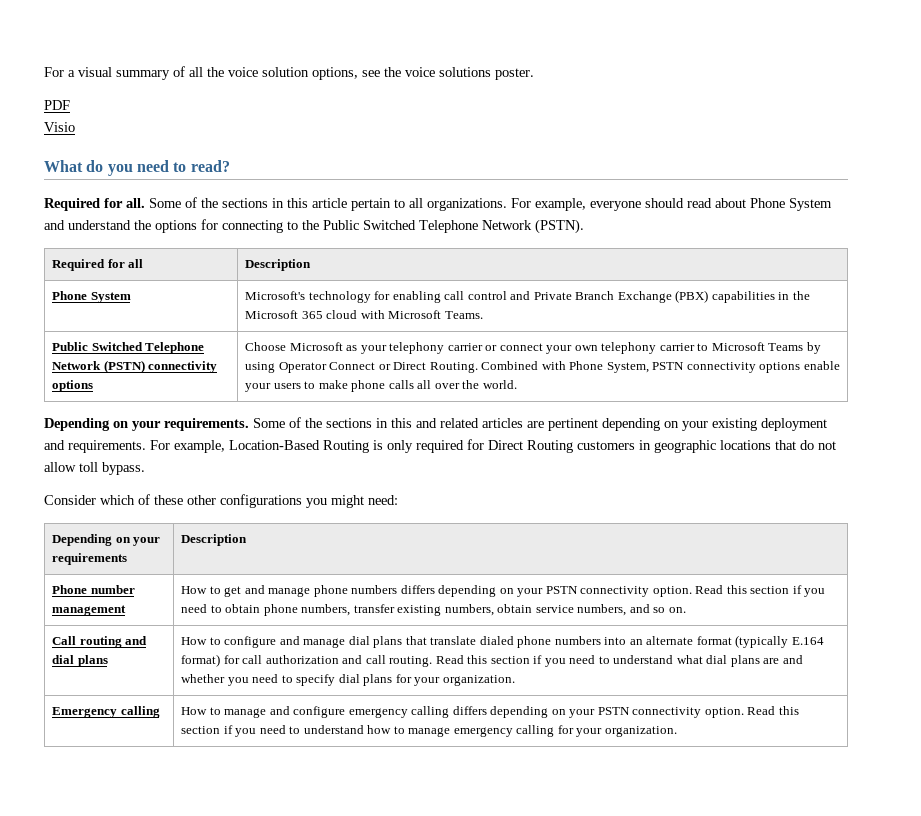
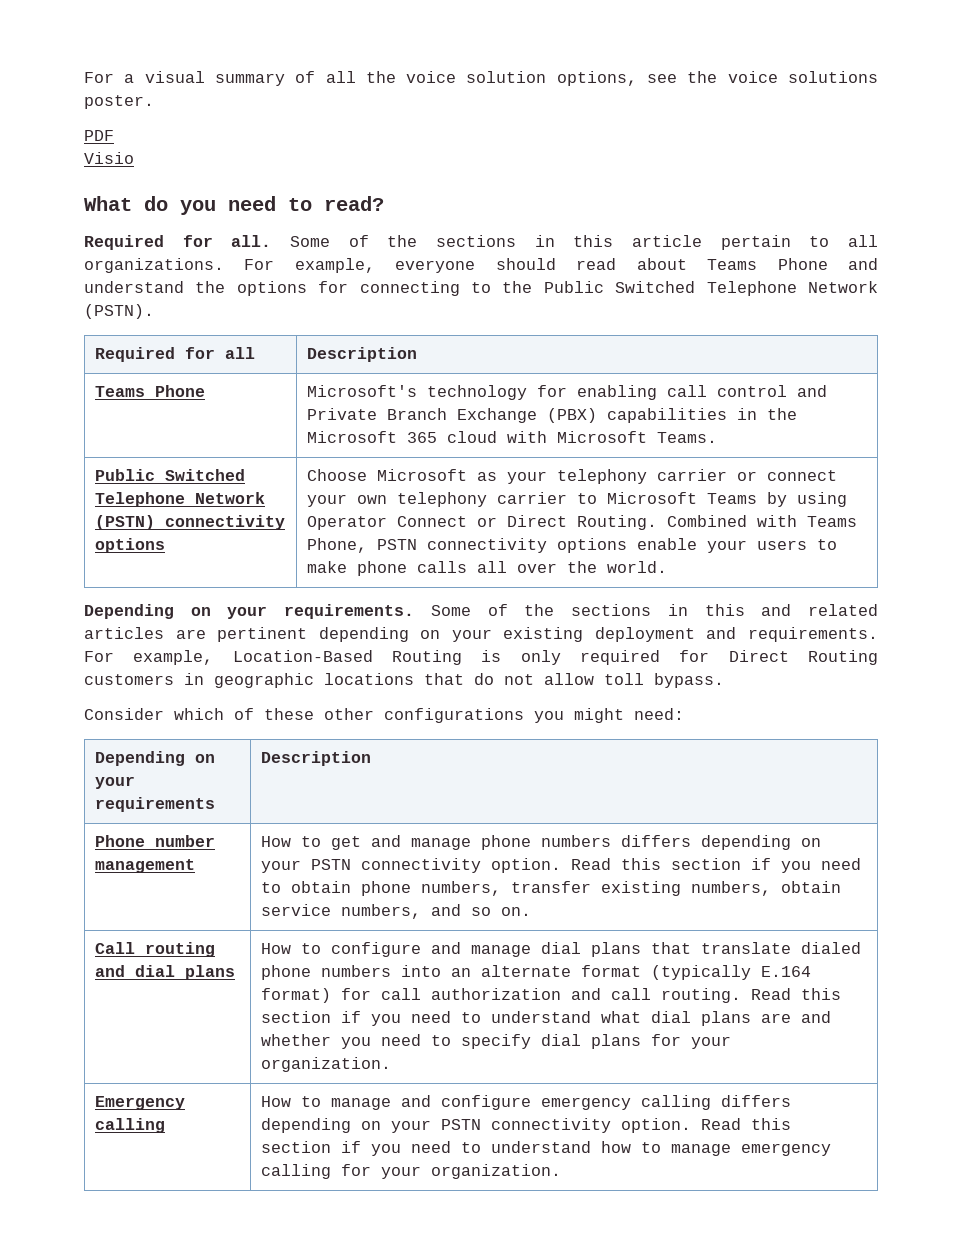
- For example, everyone should read about Phone System and understand the options for connecting to the Public Switched Telephone Network (PSTN).
+ For example, everyone should read about Teams Phone and understand the options for connecting to the Public Switched Telephone Network (PSTN).
- Phone System | Microsoft's technology for enabling call control and Private Branch Exchange (PBX) capabilities in the Microsoft 365 cloud with Microsoft Teams.
+ Teams Phone | Microsoft's technology for enabling call control and Private Branch Exchange (PBX) capabilities in the Microsoft 365 cloud with Microsoft Teams.
- Combined with Phone System, PSTN connectivity options enable your users to make phone calls all over the world.
+ Combined with Teams Phone, PSTN connectivity options enable your users to make phone calls all over the world.

